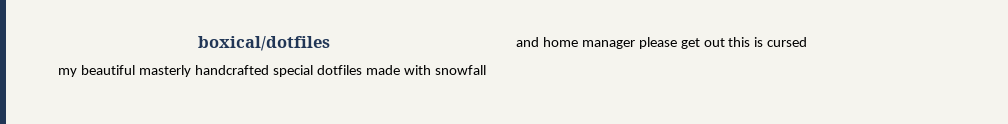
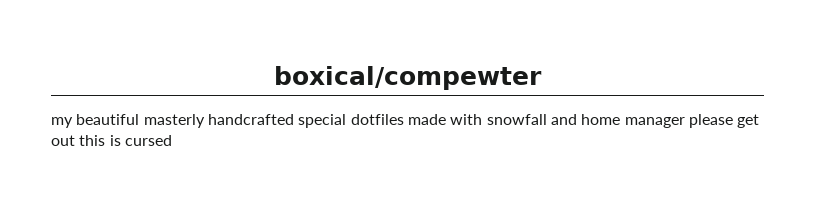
- boxical/dotfiles
+ boxical/compewter

